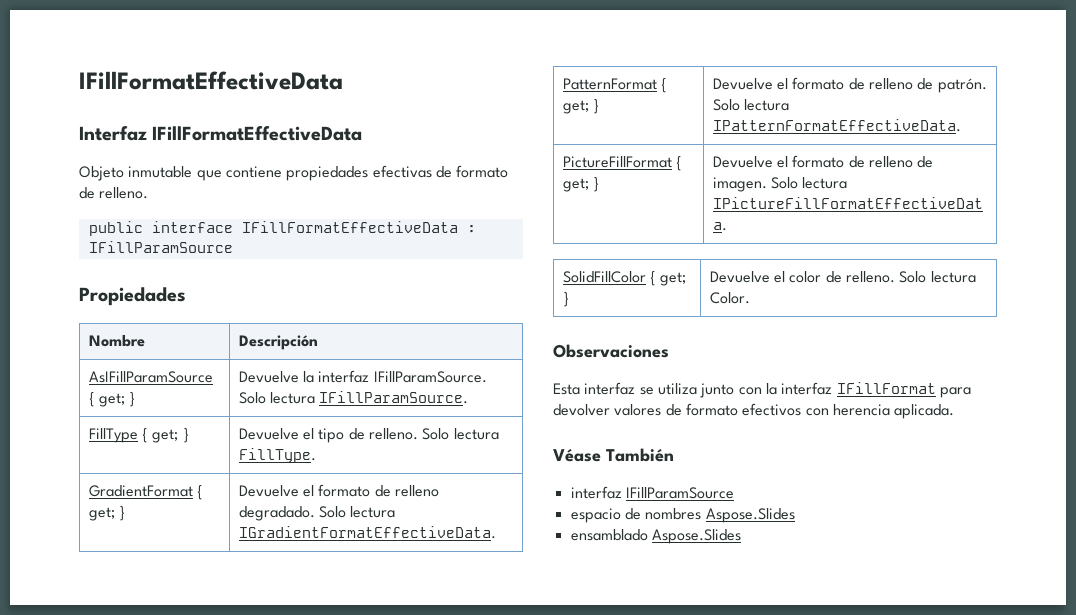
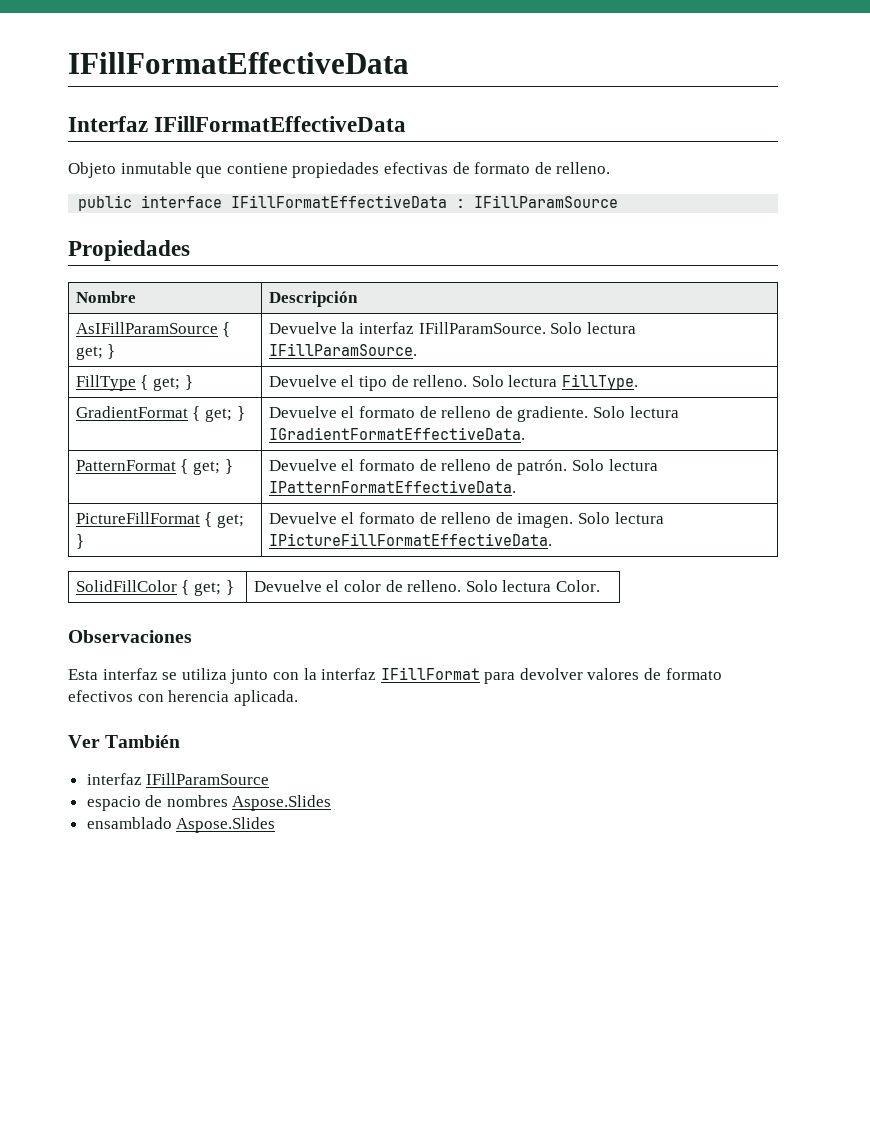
- GradientFormat { get; } | Devuelve el formato de relleno degradado. Solo lectura IGradientFormatEffectiveData.
+ GradientFormat { get; } | Devuelve el formato de relleno de gradiente. Solo lectura IGradientFormatEffectiveData.
- Véase También
+ Ver También

